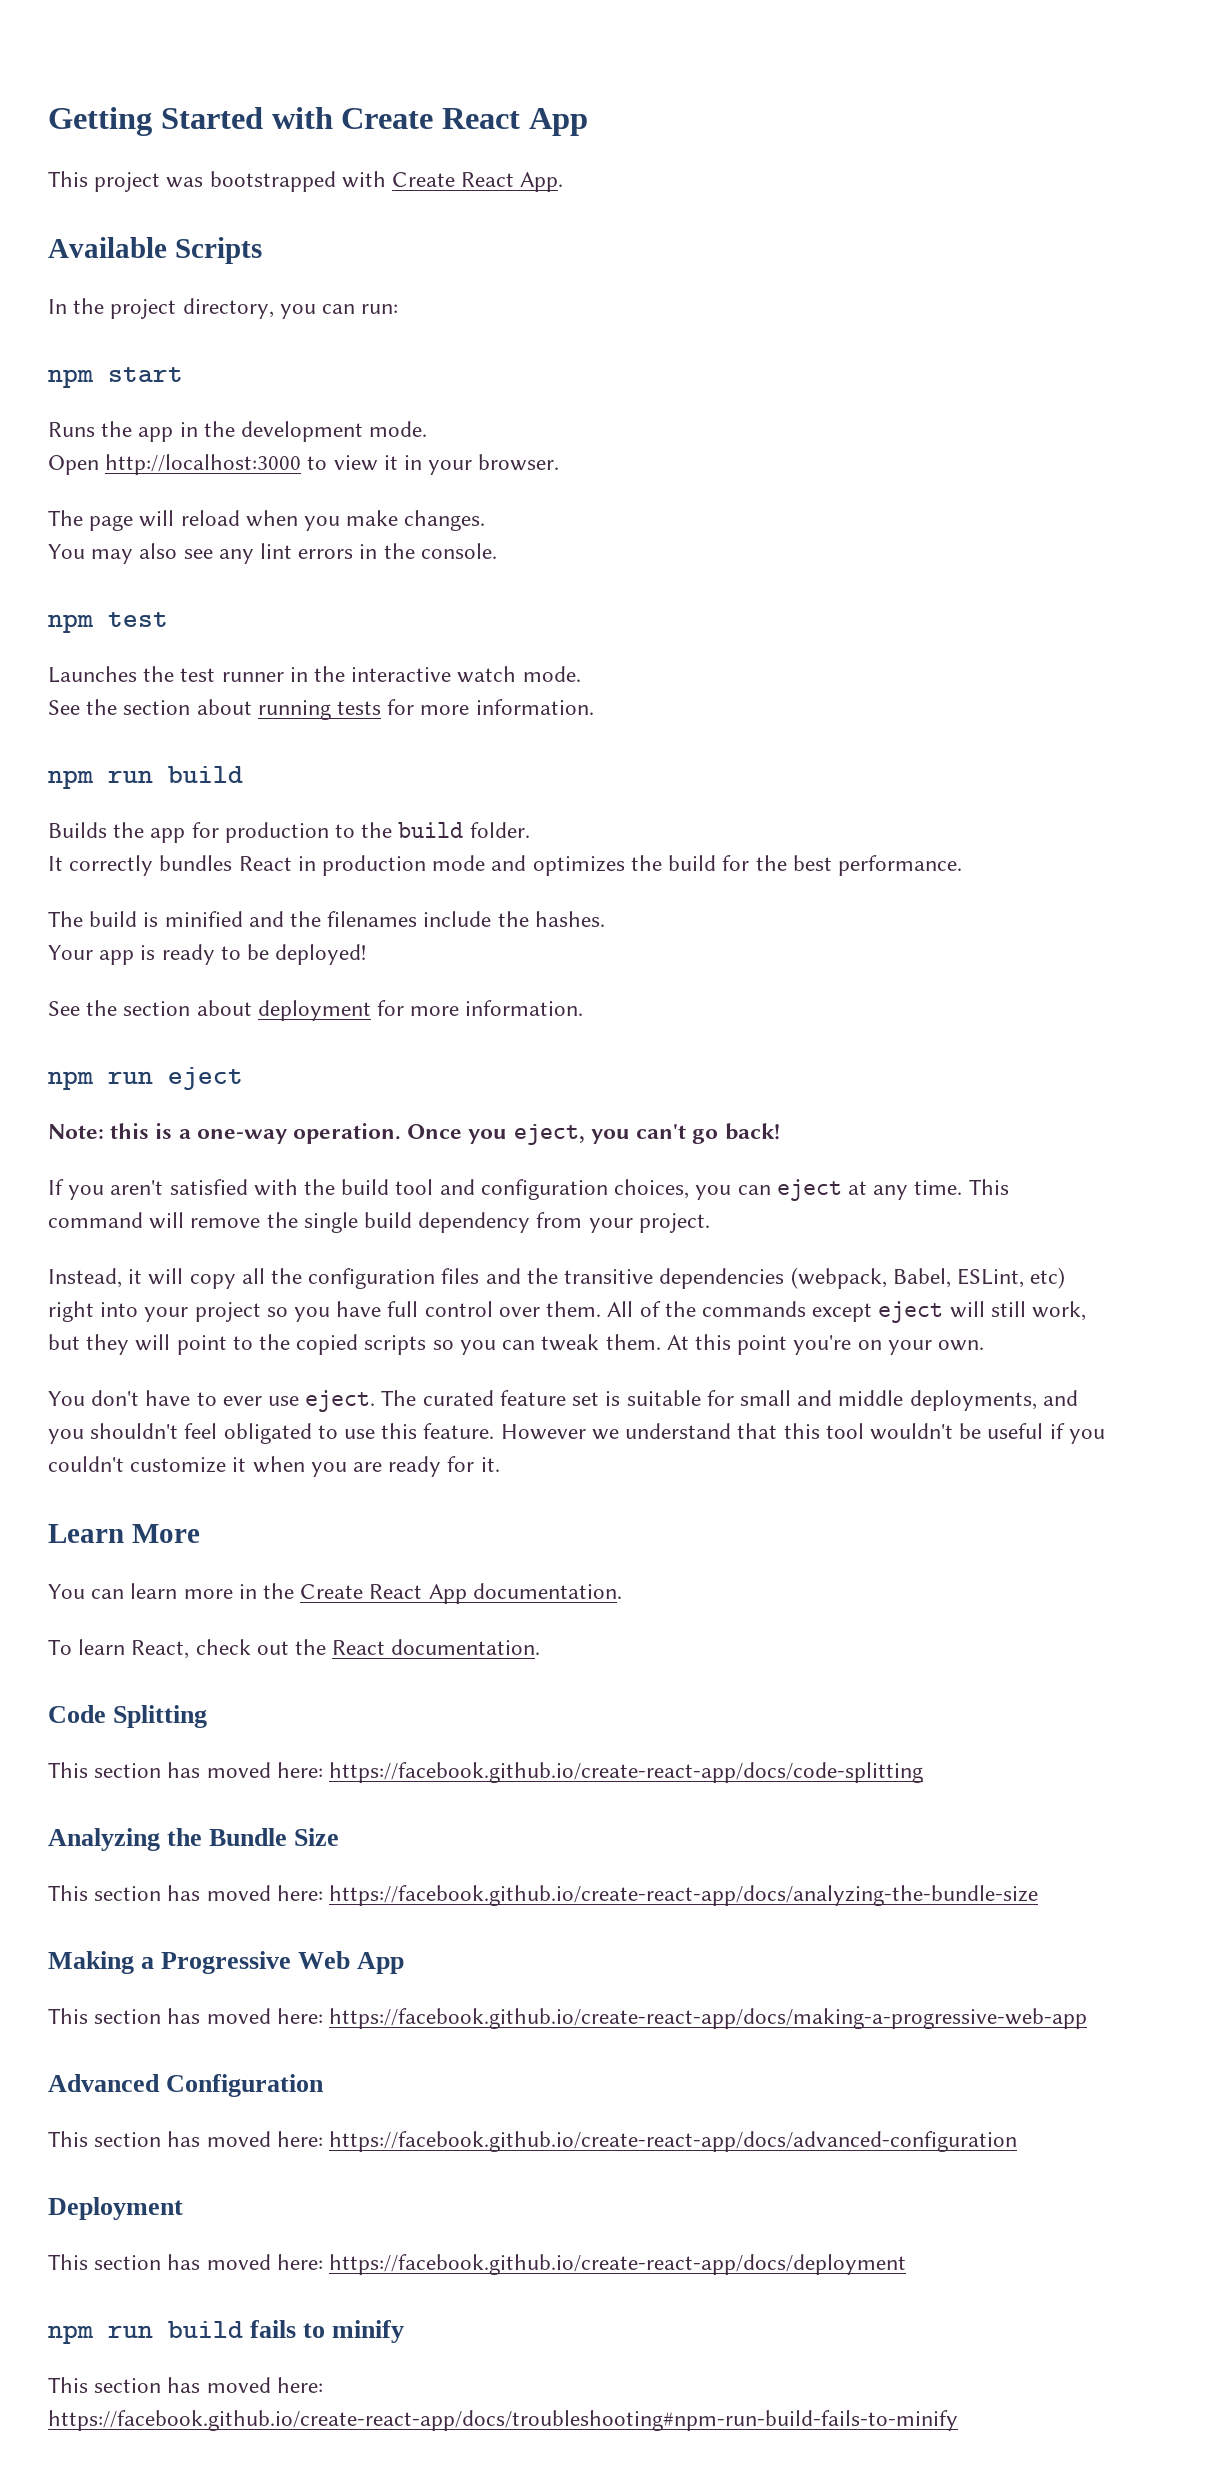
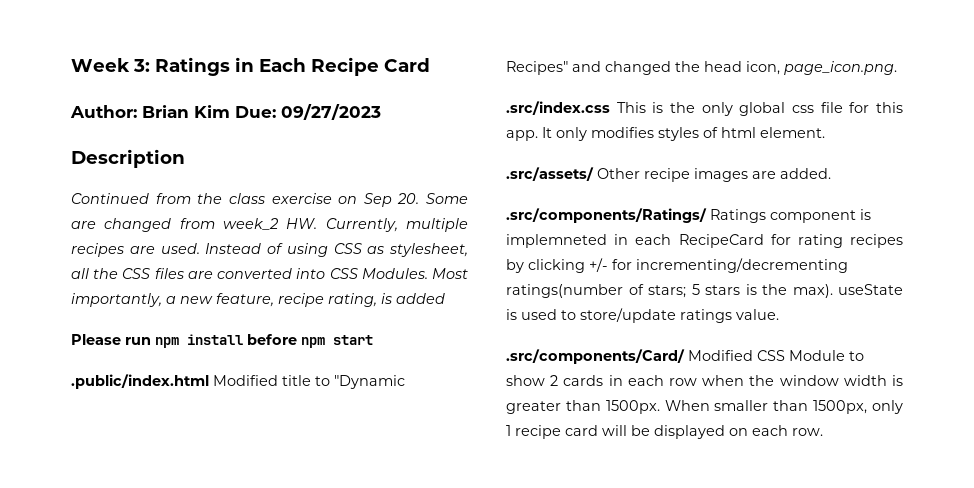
- Getting Started with Create React App
- This project was bootstrapped with Create React App.
- Available Scripts
- In the project directory, you can run:
- npm start
- Runs the app in the development mode.
- Open http://localhost:3000 to view it in your browser.
- The page will reload when you make changes.
- You may also see any lint errors in the console.
- npm test
- Launches the test runner in the interactive watch mode.
- See the section about running tests for more information.
- npm run build
- Builds the app for production to the build folder.
- It correctly bundles React in production mode and optimizes the build for the best performance.
- The build is minified and the filenames include the hashes.
- Your app is ready to be deployed!
- See the section about deployment for more information.
- npm run eject
- Note: this is a one-way operation. Once you eject, you can't go back!
- If you aren't satisfied with the build tool and configuration choices, you can eject at any time. This command will remove the single build dependency from your project.
- Instead, it will copy all the configuration files and the transitive dependencies (webpack, Babel, ESLint, etc) right into your project so you have full control over them. All of the commands except eject will still work, but they will point to the copied scripts so you can tweak them. At this point you're on your own.
- You don't have to ever use eject. The curated feature set is suitable for small and middle deployments, and you shouldn't feel obligated to use this feature. However we understand that this tool wouldn't be useful if you couldn't customize it when you are ready for it.
- Learn More
- You can learn more in the Create React App documentation.
- To learn React, check out the React documentation.
- Code Splitting
- This section has moved here: https://facebook.github.io/create-react-app/docs/code-splitting
- Analyzing the Bundle Size
- This section has moved here: https://facebook.github.io/create-react-app/docs/analyzing-the-bundle-size
- Making a Progressive Web App
- This section has moved here: https://facebook.github.io/create-react-app/docs/making-a-progressive-web-app
- Advanced Configuration
- This section has moved here: https://facebook.github.io/create-react-app/docs/advanced-configuration
- Deployment
- This section has moved here: https://facebook.github.io/create-react-app/docs/deployment
- npm run build fails to minify
- This section has moved here: https://facebook.github.io/create-react-app/docs/troubleshooting#npm-run-build-fails-to-minify
+ Week 3: Ratings in Each Recipe Card
+ Author: Brian Kim Due: 09/27/2023
+ Description
+ Continued from the class exercise on Sep 20. Some are changed from week_2 HW. Currently, multiple recipes are used. Instead of using CSS as stylesheet, all the CSS files are converted into CSS Modules. Most importantly, a new feature, recipe rating, is added
+ Please run npm install before npm start
+ .public/index.html Modified title to "Dynamic Recipes" and changed the head icon, page_icon.png.
+ .src/index.css This is the only global css file for this app. It only modifies styles of html element.
+ .src/assets/ Other recipe images are added.
+ .src/components/Ratings/ Ratings component is implemneted in each RecipeCard for rating recipes by clicking +/- for incrementing/decrementing ratings(number of stars; 5 stars is the max). useState is used to store/update ratings value.
+ .src/components/Card/ Modified CSS Module to show 2 cards in each row when the window width is greater than 1500px. When smaller than 1500px, only 1 recipe card will be displayed on each row.

